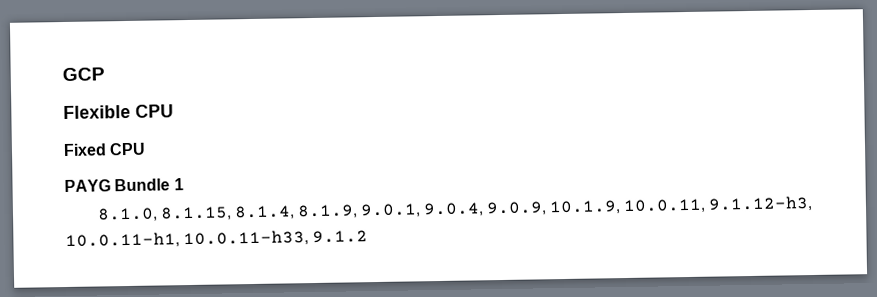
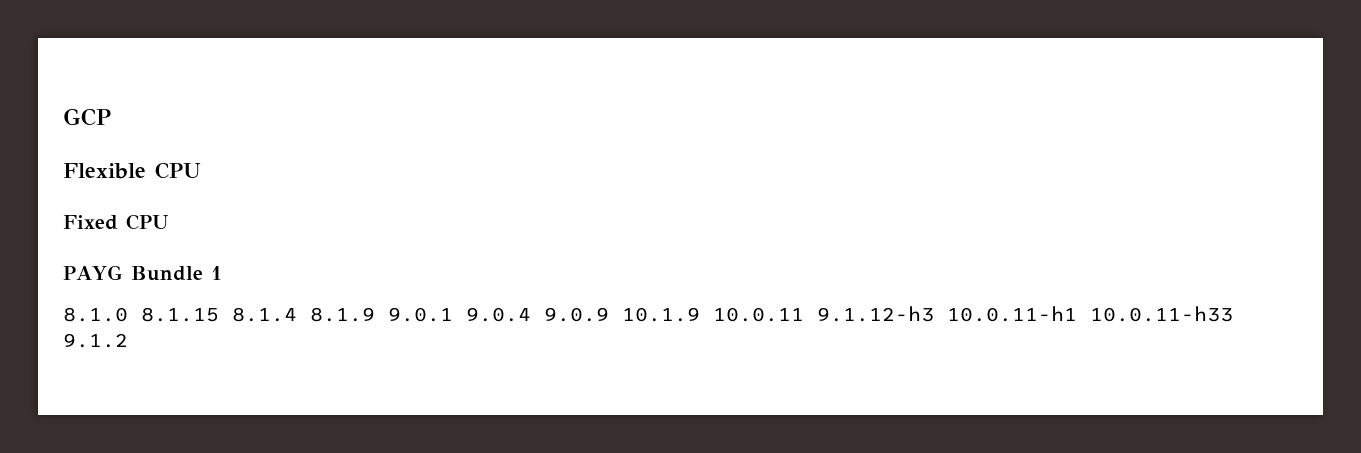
- 8.1.0, 8.1.15, 8.1.4, 8.1.9, 9.0.1, 9.0.4, 9.0.9, 10.1.9, 10.0.11, 9.1.12-h3, 10.0.11-h1, 10.0.11-h33, 9.1.2
+ 8.1.0 8.1.15 8.1.4 8.1.9 9.0.1 9.0.4 9.0.9 10.1.9 10.0.11 9.1.12-h3 10.0.11-h1 10.0.11-h33 9.1.2

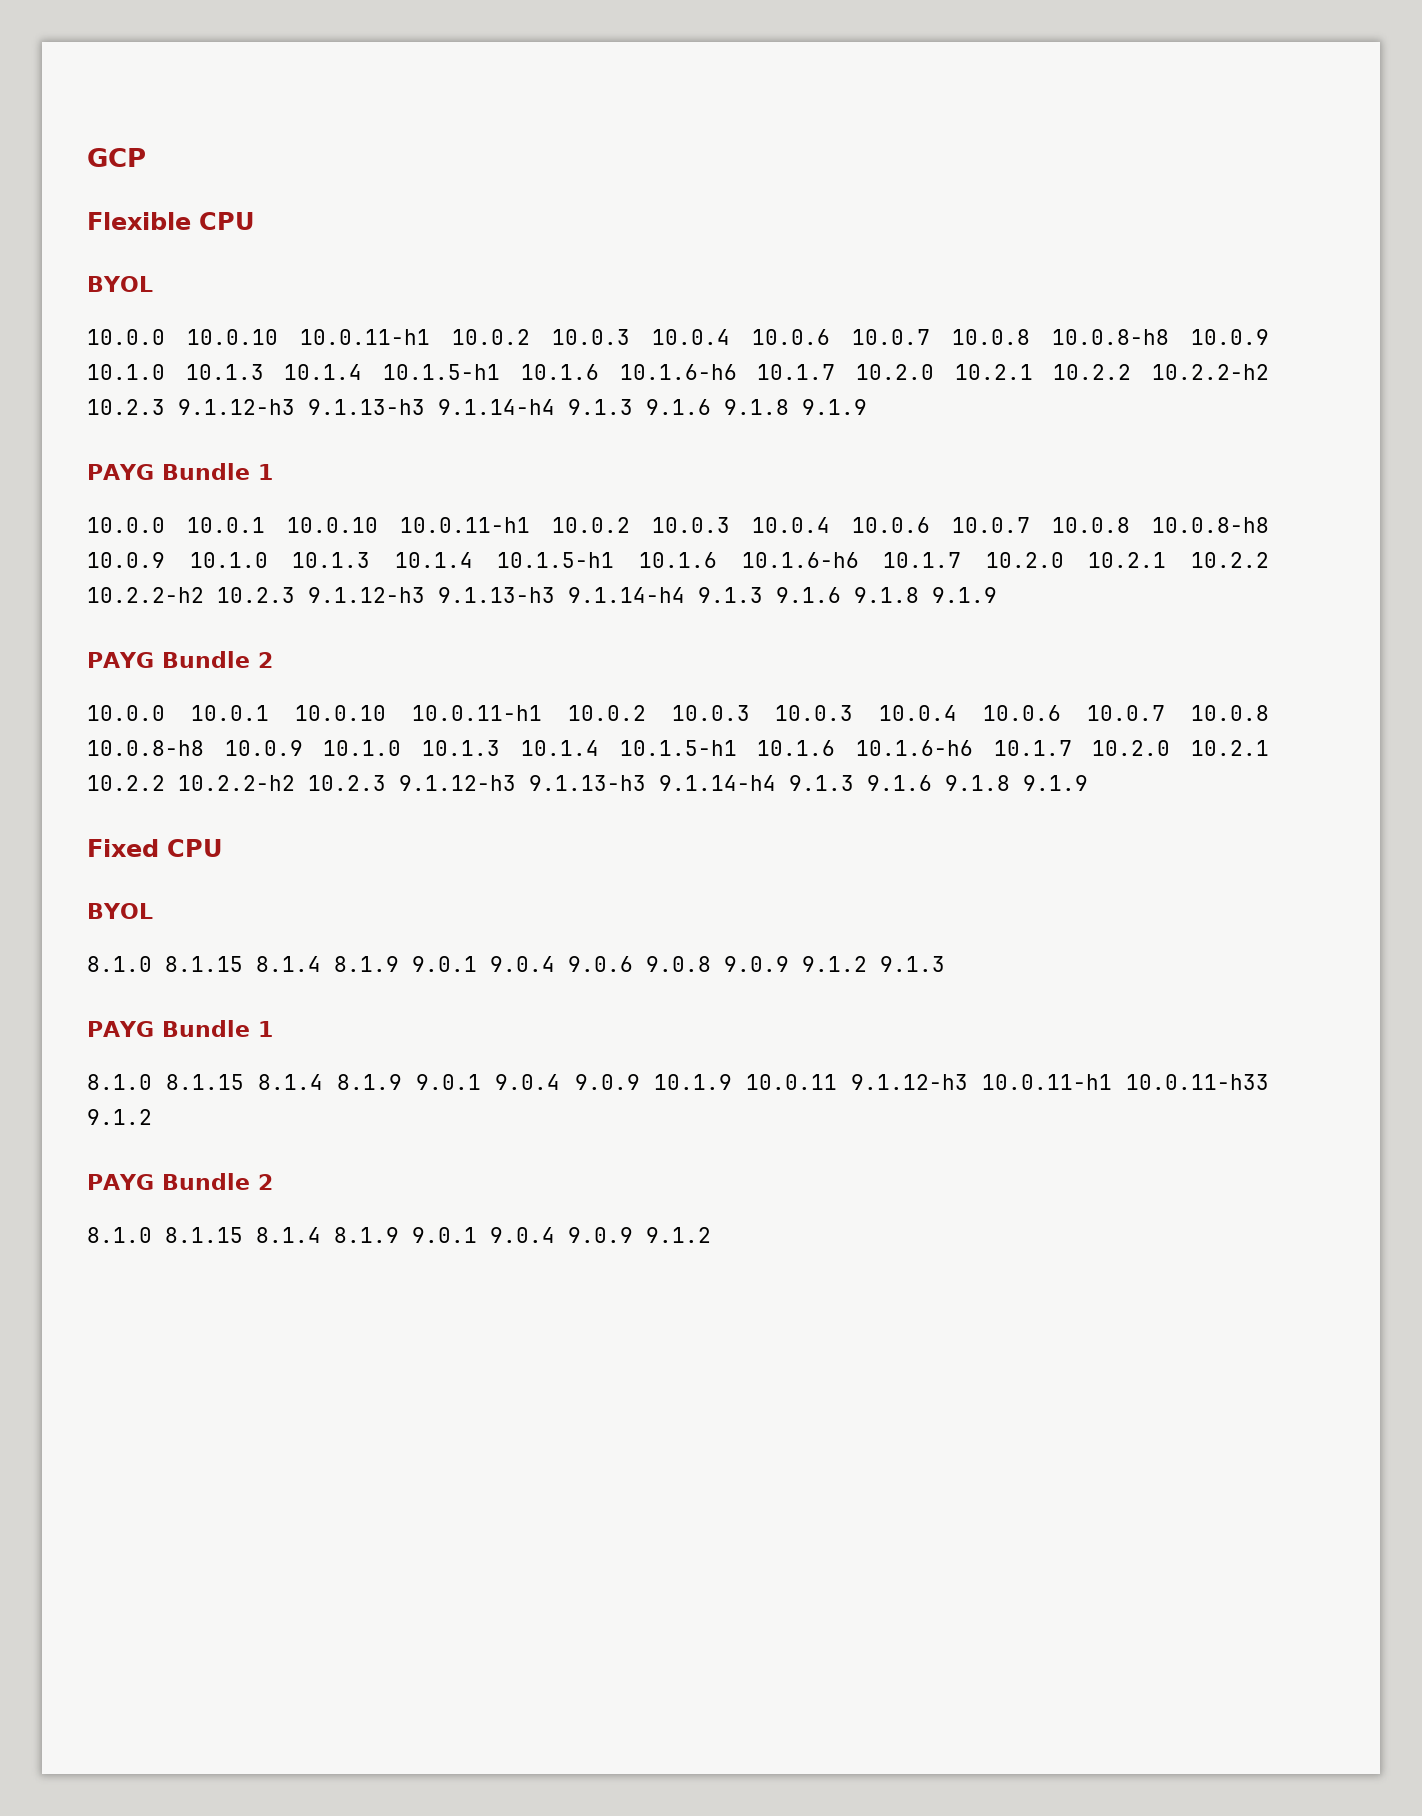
  Flexible CPU
+ BYOL
+ 10.0.0 10.0.10 10.0.11-h1 10.0.2 10.0.3 10.0.4 10.0.6 10.0.7 10.0.8 10.0.8-h8 10.0.9 10.1.0 10.1.3 10.1.4 10.1.5-h1 10.1.6 10.1.6-h6 10.1.7 10.2.0 10.2.1 10.2.2 10.2.2-h2 10.2.3 9.1.12-h3 9.1.13-h3 9.1.14-h4 9.1.3 9.1.6 9.1.8 9.1.9
+ PAYG Bundle 1
+ 10.0.0 10.0.1 10.0.10 10.0.11-h1 10.0.2 10.0.3 10.0.4 10.0.6 10.0.7 10.0.8 10.0.8-h8 10.0.9 10.1.0 10.1.3 10.1.4 10.1.5-h1 10.1.6 10.1.6-h6 10.1.7 10.2.0 10.2.1 10.2.2 10.2.2-h2 10.2.3 9.1.12-h3 9.1.13-h3 9.1.14-h4 9.1.3 9.1.6 9.1.8 9.1.9
+ PAYG Bundle 2
+ 10.0.0 10.0.1 10.0.10 10.0.11-h1 10.0.2 10.0.3 10.0.3 10.0.4 10.0.6 10.0.7 10.0.8 10.0.8-h8 10.0.9 10.1.0 10.1.3 10.1.4 10.1.5-h1 10.1.6 10.1.6-h6 10.1.7 10.2.0 10.2.1 10.2.2 10.2.2-h2 10.2.3 9.1.12-h3 9.1.13-h3 9.1.14-h4 9.1.3 9.1.6 9.1.8 9.1.9
  Fixed CPU
+ BYOL
+ 8.1.0 8.1.15 8.1.4 8.1.9 9.0.1 9.0.4 9.0.6 9.0.8 9.0.9 9.1.2 9.1.3
  8.1.0 8.1.15 8.1.4 8.1.9 9.0.1 9.0.4 9.0.9 10.1.9 10.0.11 9.1.12-h3 10.0.11-h1 10.0.11-h33 9.1.2
+ PAYG Bundle 2
+ 8.1.0 8.1.15 8.1.4 8.1.9 9.0.1 9.0.4 9.0.9 9.1.2

